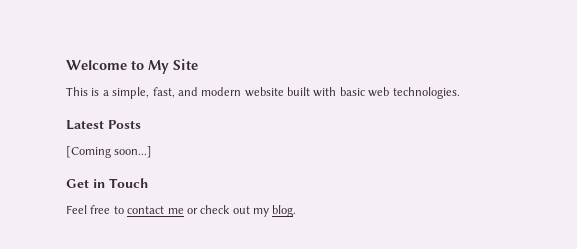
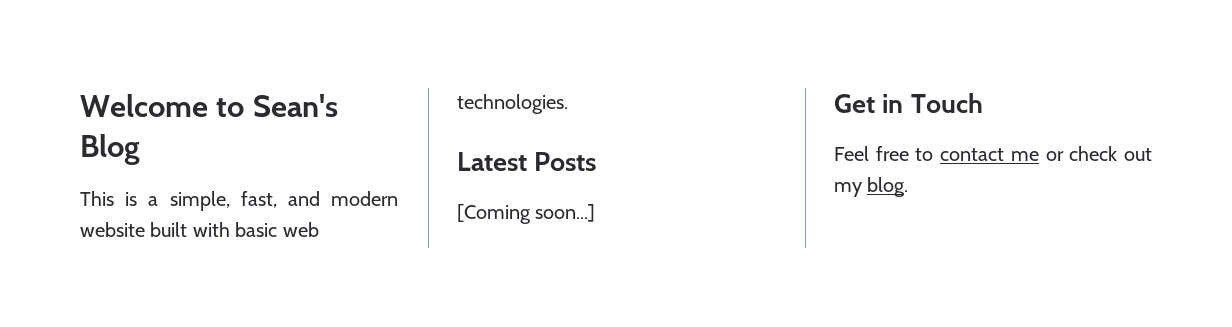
- Welcome to My Site
+ Welcome to Sean's Blog

